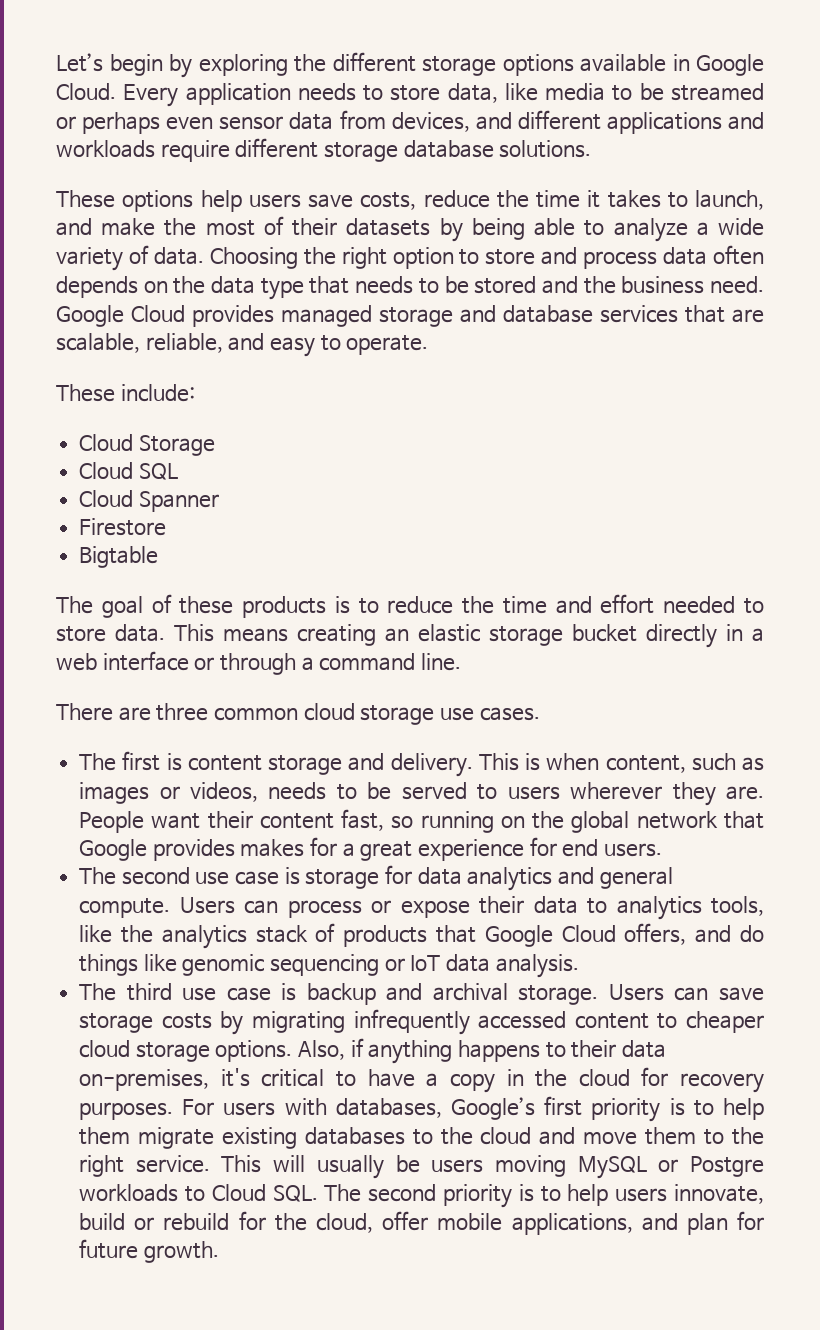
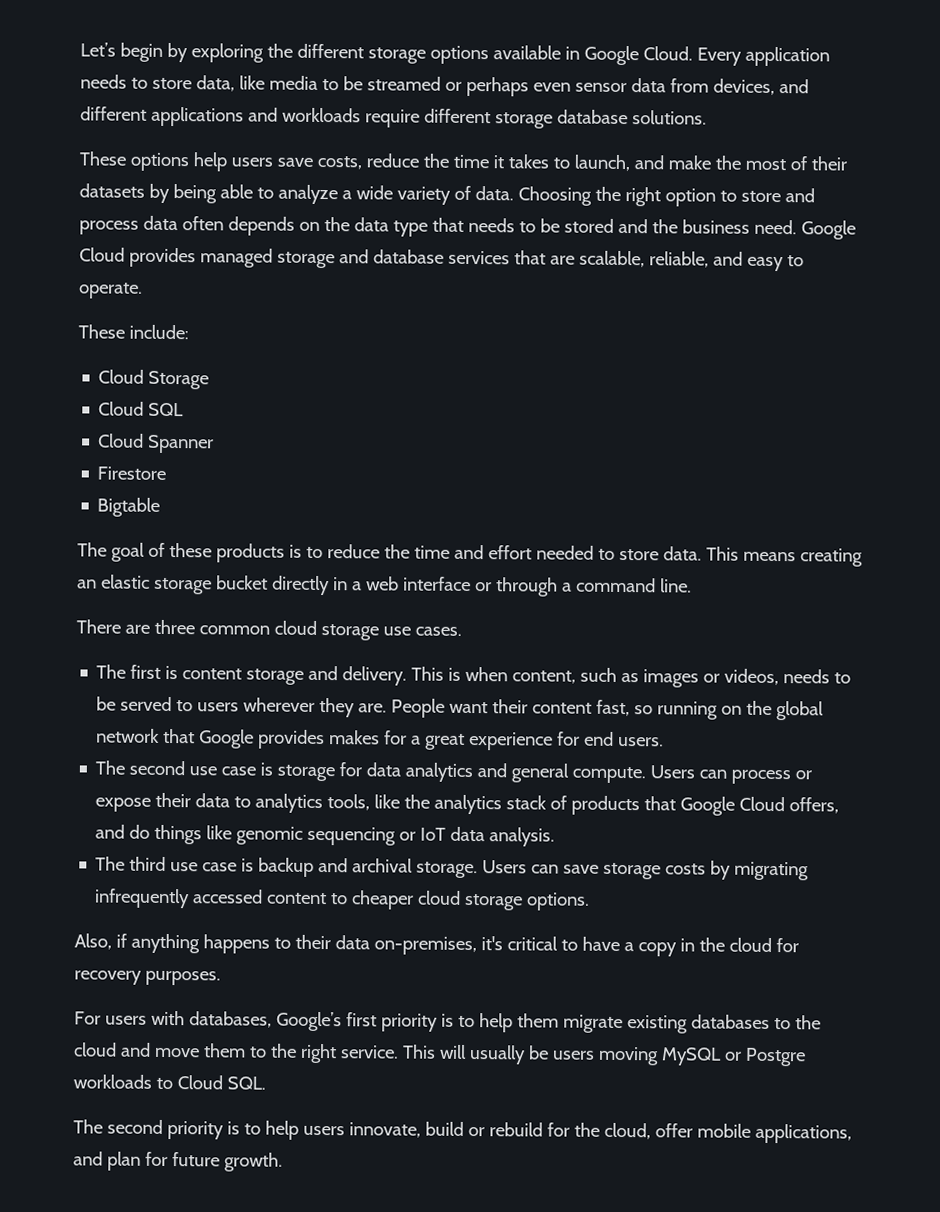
- Users can save storage costs by migrating infrequently accessed content to cheaper cloud storage options. Also, if anything happens to their data on-premises, it's critical to have a copy in the cloud for recovery purposes. For users with databases, Google’s first priority is to help them migrate existing databases to the cloud and move them to the right service.
+ Users can save storage costs by migrating infrequently accessed content to cheaper cloud storage options.
+ Also, if anything happens to their data on-premises, it's critical to have a copy in the cloud for recovery purposes.
+ For users with databases, Google’s first priority is to help them migrate existing databases to the cloud and move them to the right service.
- This will usually be users moving MySQL or Postgre workloads to Cloud SQL. The second priority is to help users innovate, build or rebuild for the cloud, offer mobile applications, and plan for future growth.
+ This will usually be users moving MySQL or Postgre workloads to Cloud SQL.
+ The second priority is to help users innovate, build or rebuild for the cloud, offer mobile applications, and plan for future growth.

